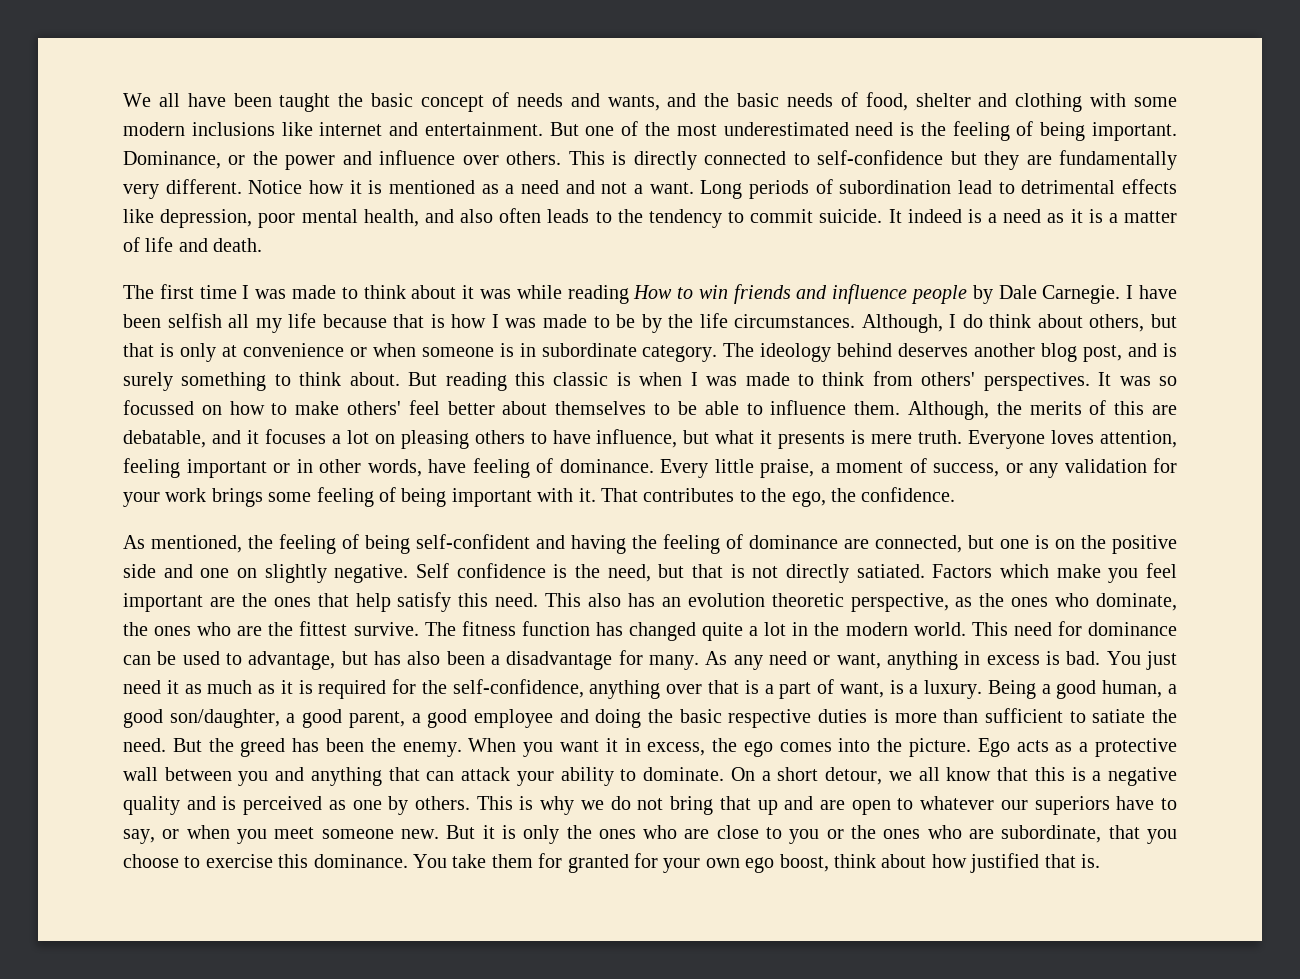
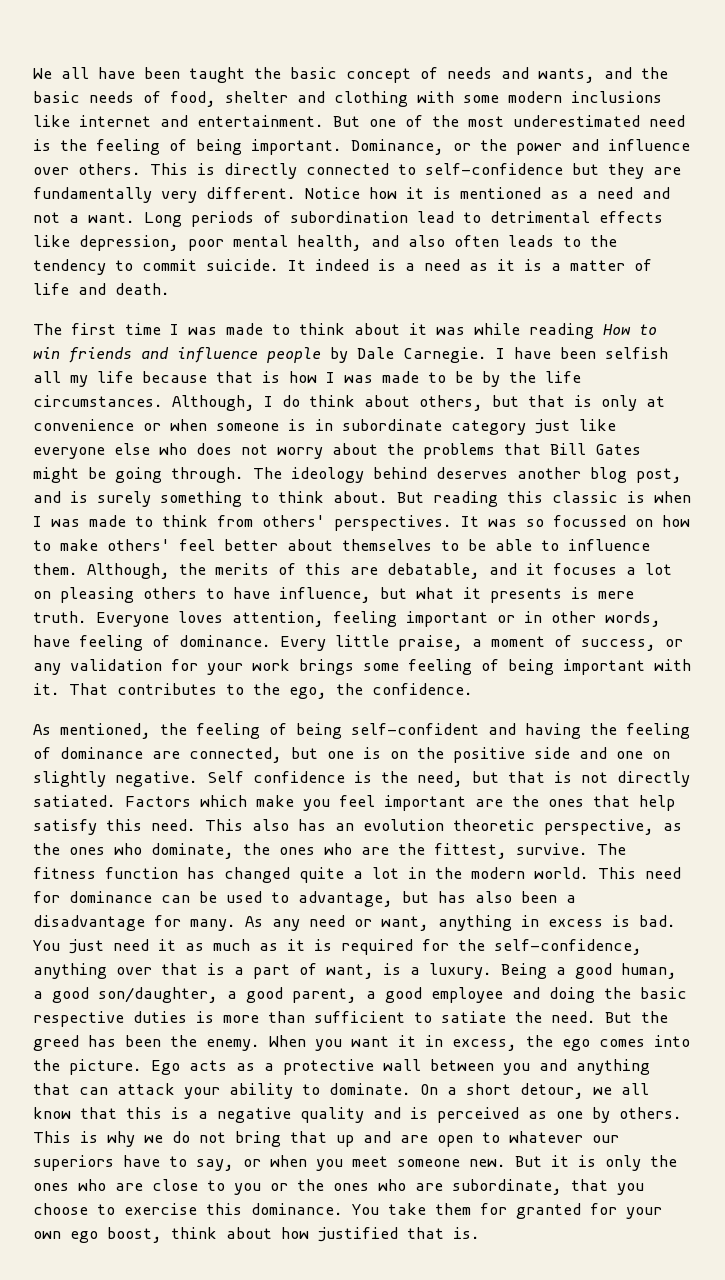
- Although, I do think about others, but that is only at convenience or when someone is in subordinate category.
+ Although, I do think about others, but that is only at convenience or when someone is in subordinate category just like everyone else who does not worry about the problems that Bill Gates might be going through.
- This also has an evolution theoretic perspective, as the ones who dominate, the ones who are the fittest survive.
+ This also has an evolution theoretic perspective, as the ones who dominate, the ones who are the fittest, survive.

